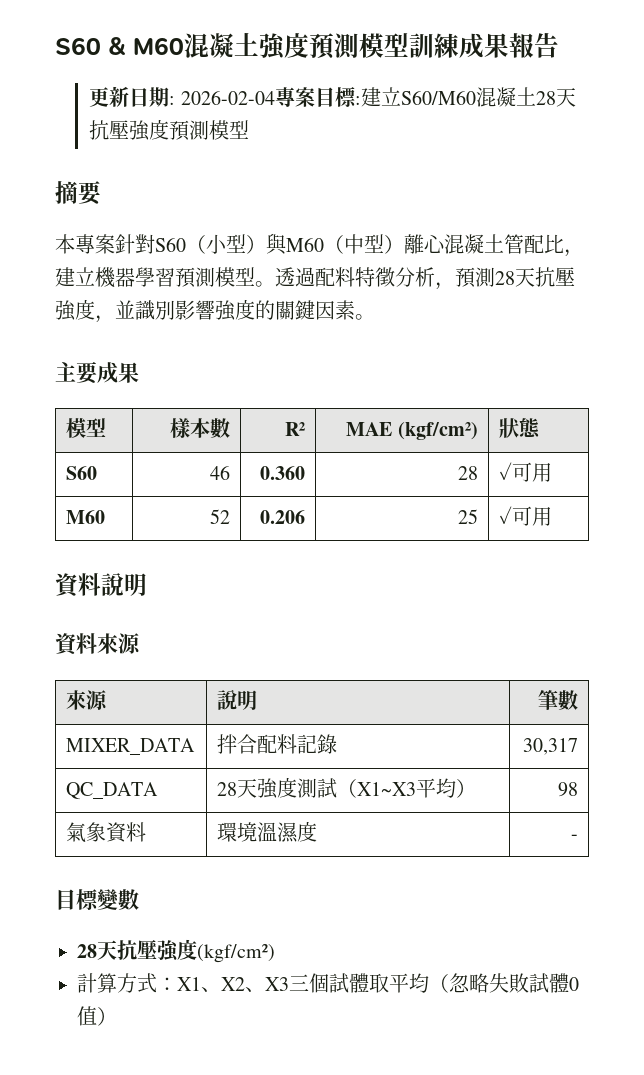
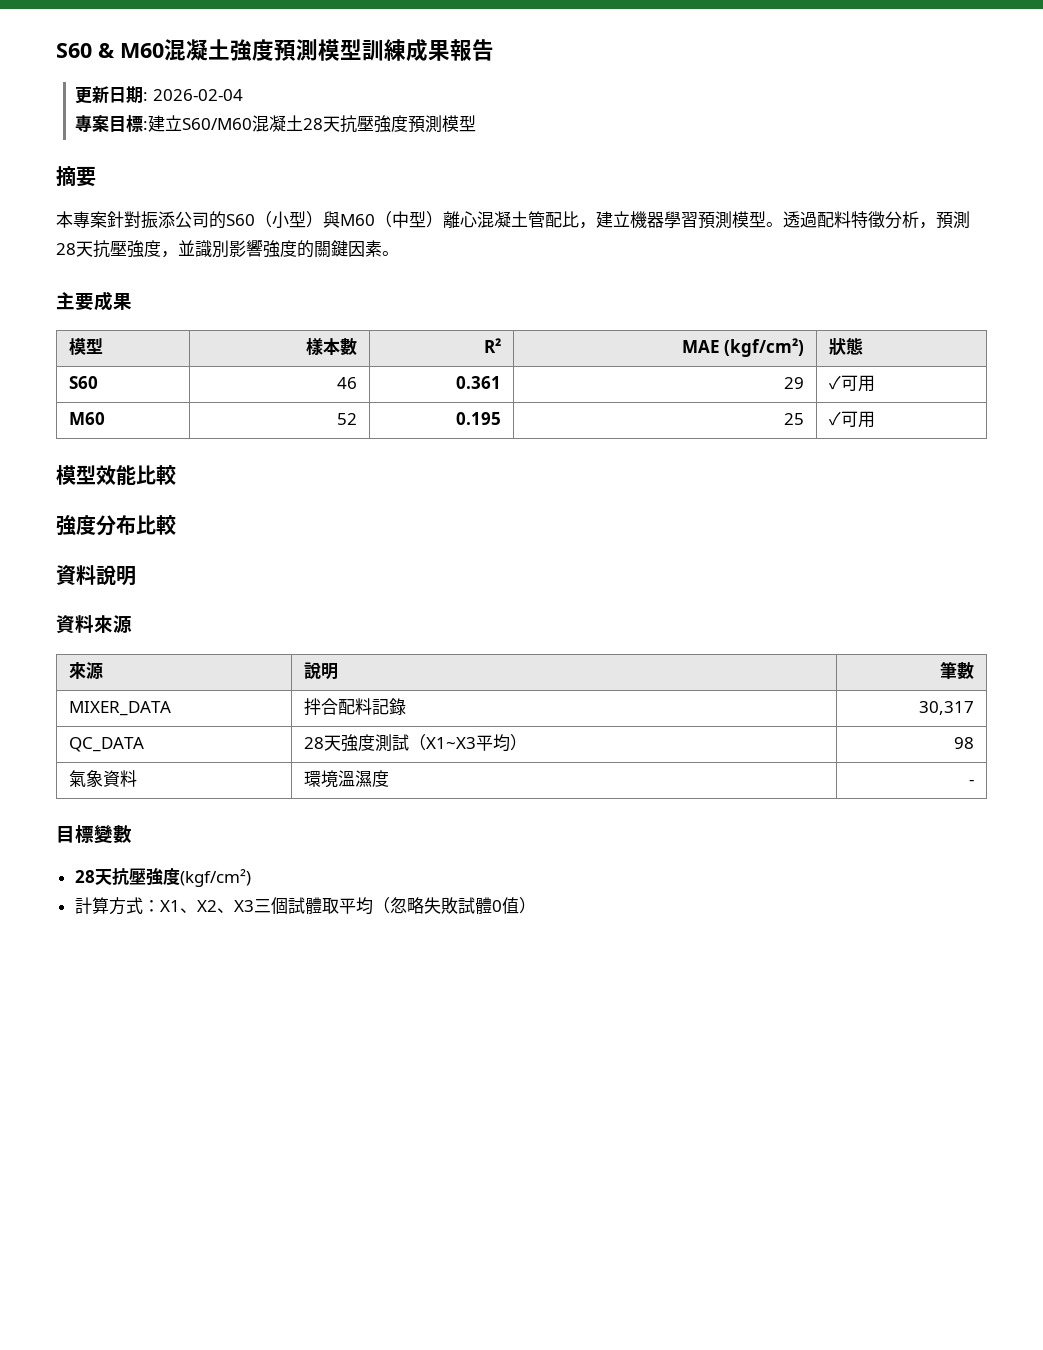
- 更新日期: 2026-02-04專案目標:建立S60/M60混凝土28天抗壓強度預測模型
+ 更新日期: 2026-02-04
+ 專案目標:建立S60/M60混凝土28天抗壓強度預測模型
- 本專案針對S60（小型）與M60（中型）離心混凝土管配比，建立機器學習預測模型。
+ 本專案針對振添公司的S60（小型）與M60（中型）離心混凝土管配比，建立機器學習預測模型。
- S60 | 46 | 0.360 | 28 | ✓可用
+ S60 | 46 | 0.361 | 29 | ✓可用
- M60 | 52 | 0.206 | 25 | ✓可用
+ M60 | 52 | 0.195 | 25 | ✓可用
+ 模型效能比較
+ 強度分布比較

